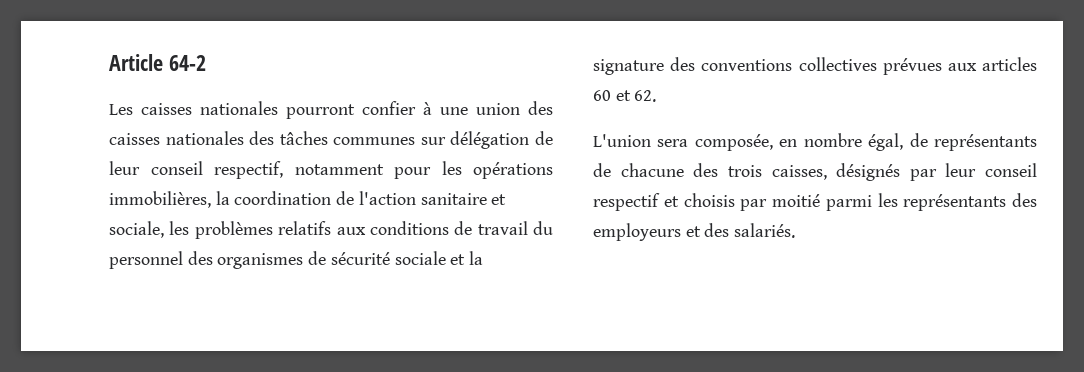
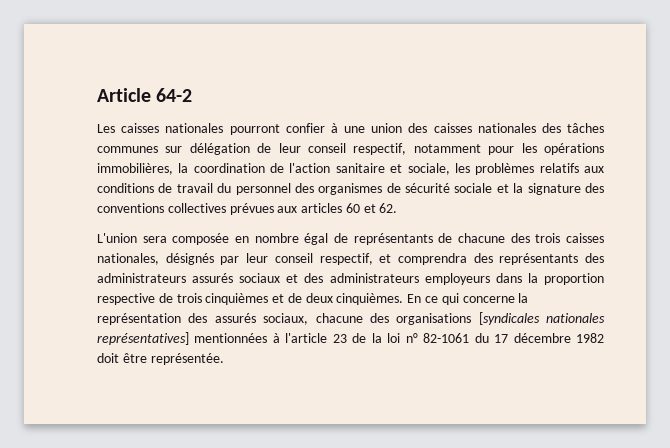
- L'union sera composée, en nombre égal, de représentants de chacune des trois caisses, désignés par leur conseil respectif et choisis par moitié parmi les représentants des employeurs et des salariés.
+ L'union sera composée en nombre égal de représentants de chacune des trois caisses nationales, désignés par leur conseil respectif, et comprendra des représentants des administrateurs assurés sociaux et des administrateurs employeurs dans la proportion respective de trois cinquièmes et de deux cinquièmes. En ce qui concerne la représentation des assurés sociaux, chacune des organisations [syndicales nationales représentatives] mentionnées à l'article 23 de la loi n° 82-1061 du 17 décembre 1982 doit être représentée.

